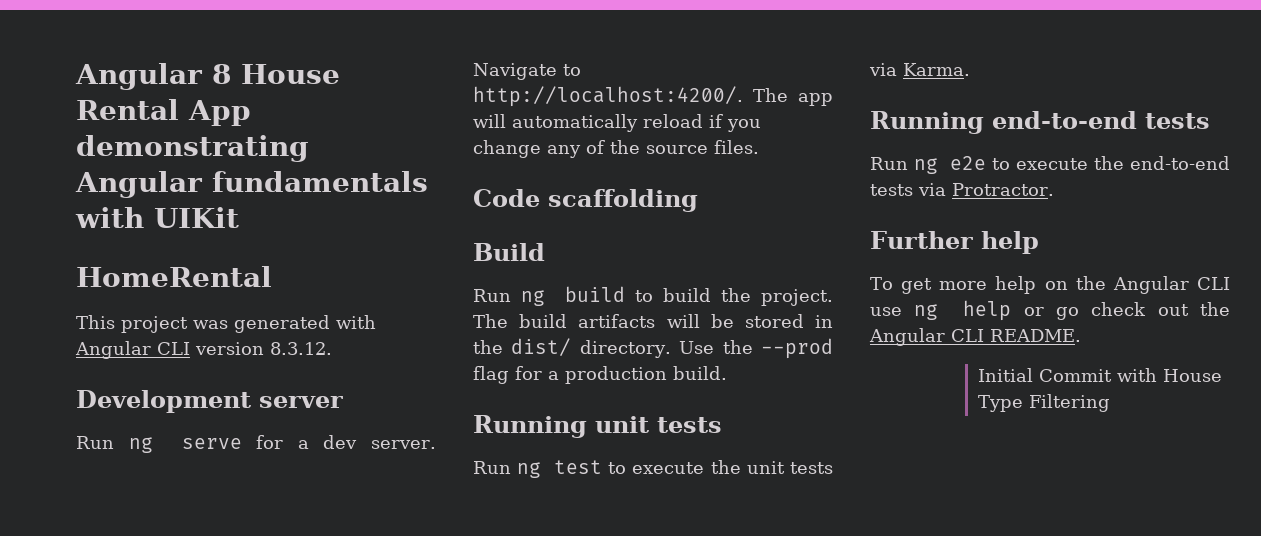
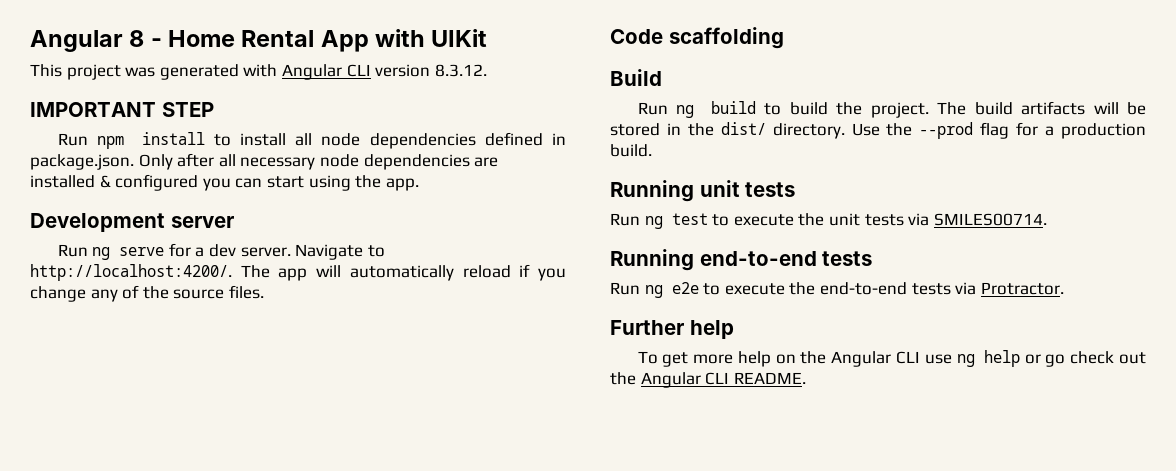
- Angular 8 House Rental App demonstrating Angular fundamentals with UIKit
+ Angular 8 - Home Rental App with UIKit
- HomeRental
+ IMPORTANT STEP
+ Run npm install to install all node dependencies defined in package.json. Only after all necessary node dependencies are installed & configured you can start using the app.
- Run ng test to execute the unit tests via Karma.
+ Run ng test to execute the unit tests via SMILES00714.
- Initial Commit with House Type Filtering

